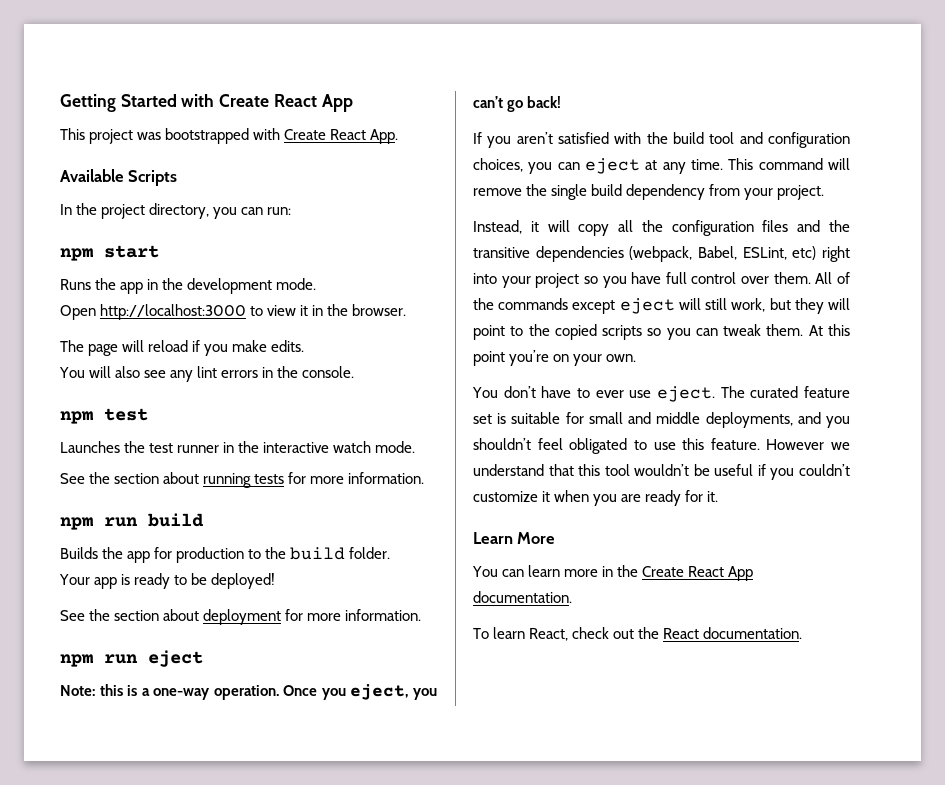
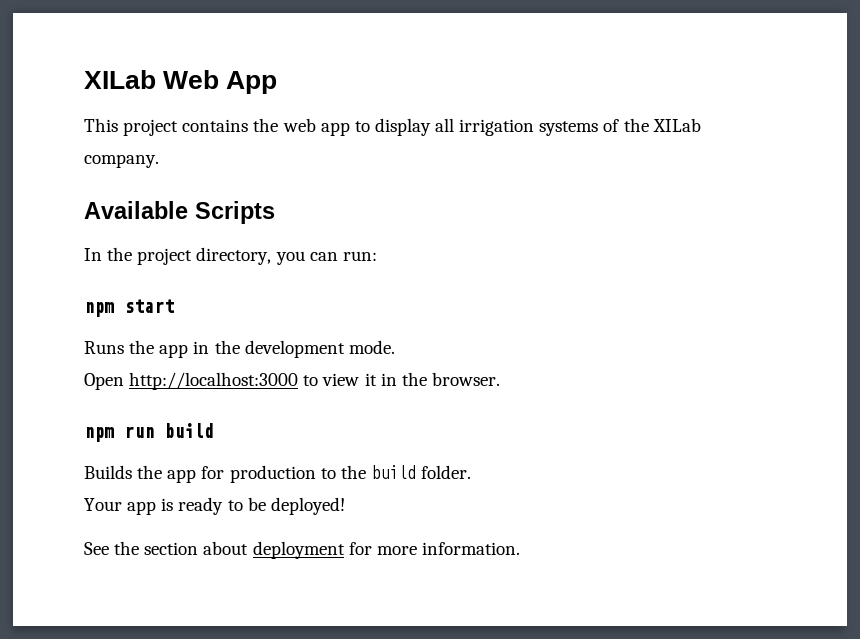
- Getting Started with Create React App
- This project was bootstrapped with Create React App.
+ XILab Web App
+ This project contains the web app to display all irrigation systems of the XILab company.
- The page will reload if you make edits.
- You will also see any lint errors in the console.
- npm test
- Launches the test runner in the interactive watch mode.
- See the section about running tests for more information.
- npm run eject
- Note: this is a one-way operation. Once you eject, you can’t go back!
- If you aren’t satisfied with the build tool and configuration choices, you can eject at any time. This command will remove the single build dependency from your project.
- Instead, it will copy all the configuration files and the transitive dependencies (webpack, Babel, ESLint, etc) right into your project so you have full control over them. All of the commands except eject will still work, but they will point to the copied scripts so you can tweak them. At this point you’re on your own.
- You don’t have to ever use eject. The curated feature set is suitable for small and middle deployments, and you shouldn’t feel obligated to use this feature. However we understand that this tool wouldn’t be useful if you couldn’t customize it when you are ready for it.
- Learn More
- You can learn more in the Create React App documentation.
- To learn React, check out the React documentation.

